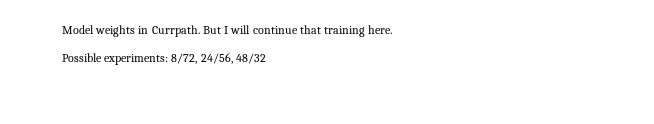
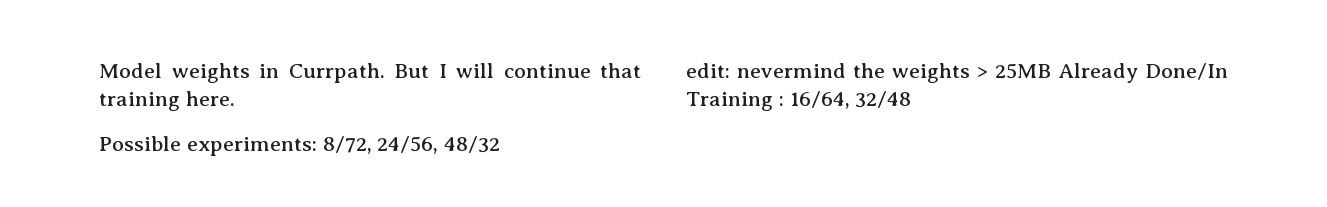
+ edit: nevermind the weights > 25MB Already Done/In Training : 16/64, 32/48

